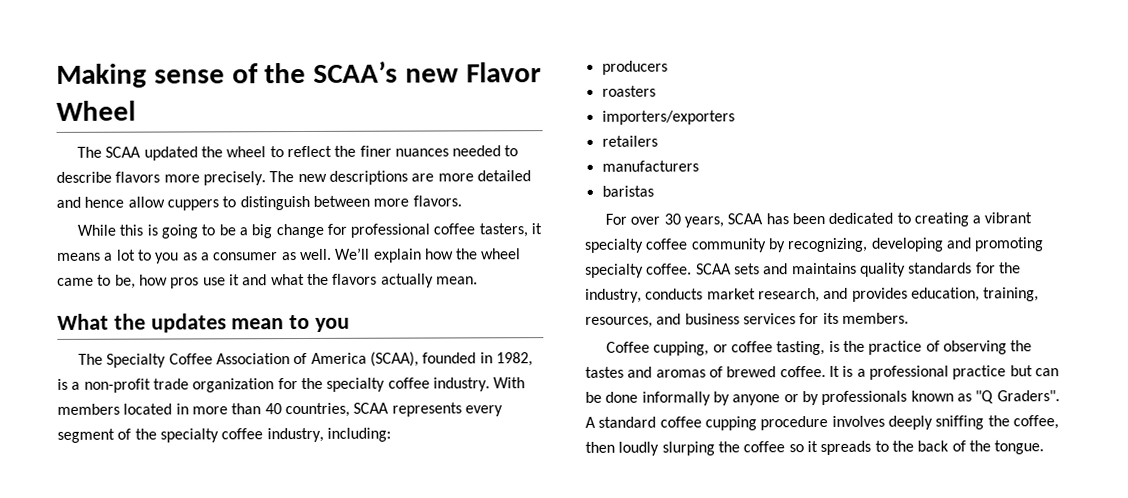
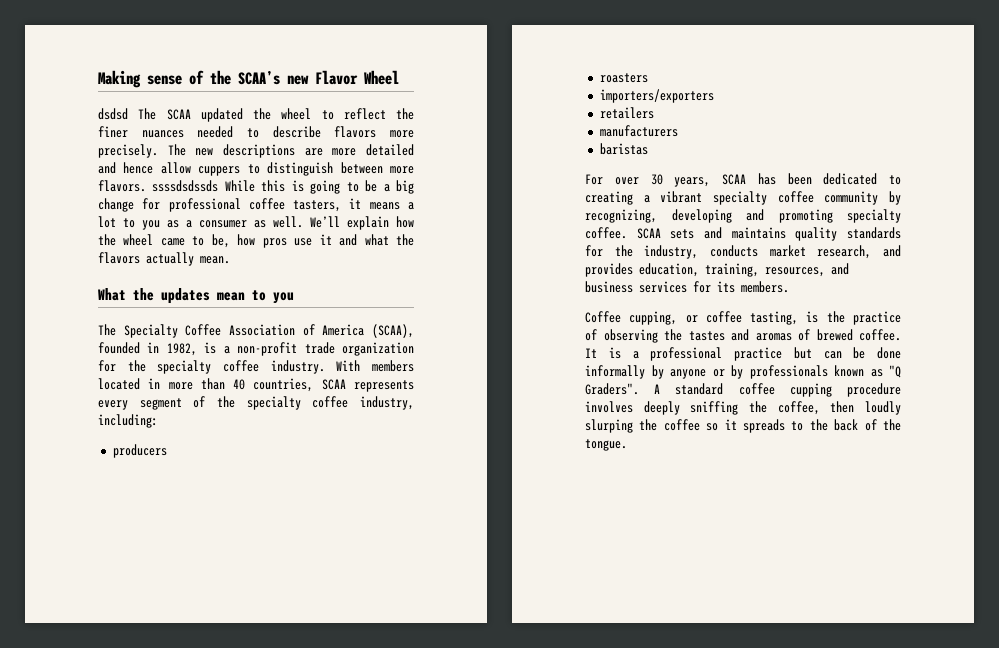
- The SCAA updated the wheel to reflect the finer nuances needed to describe flavors more precisely.
+ dsdsd The SCAA updated the wheel to reflect the finer nuances needed to describe flavors more precisely.
- The new descriptions are more detailed and hence allow cuppers to distinguish between more flavors.
- While this is going to be a big change for professional coffee tasters, it means a lot to you as a consumer as well.
+ The new descriptions are more detailed and hence allow cuppers to distinguish between more flavors. ssssdsdssds While this is going to be a big change for professional coffee tasters, it means a lot to you as a consumer as well.

